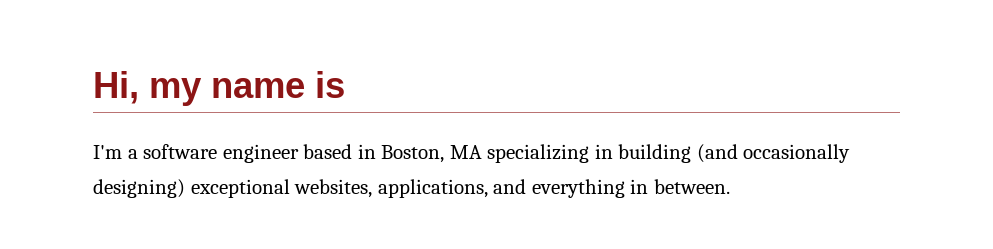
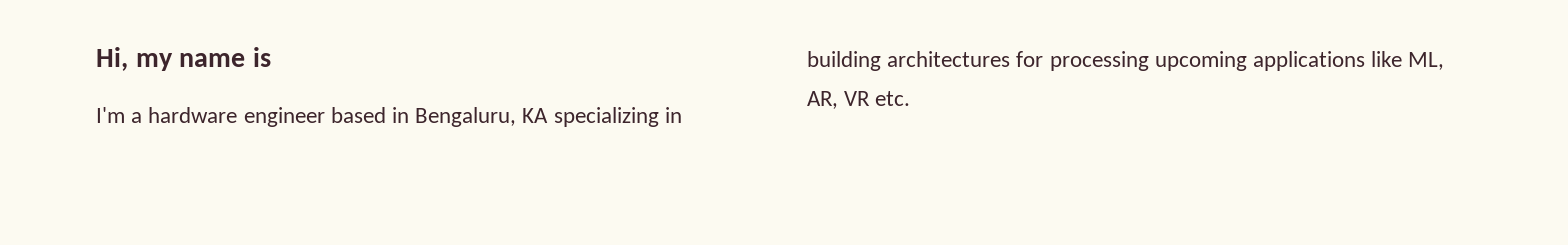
- I'm a software engineer based in Boston, MA specializing in building (and occasionally designing) exceptional websites, applications, and everything in between.
+ I'm a hardware engineer based in Bengaluru, KA specializing in building architectures for processing upcoming applications like ML, AR, VR etc.

